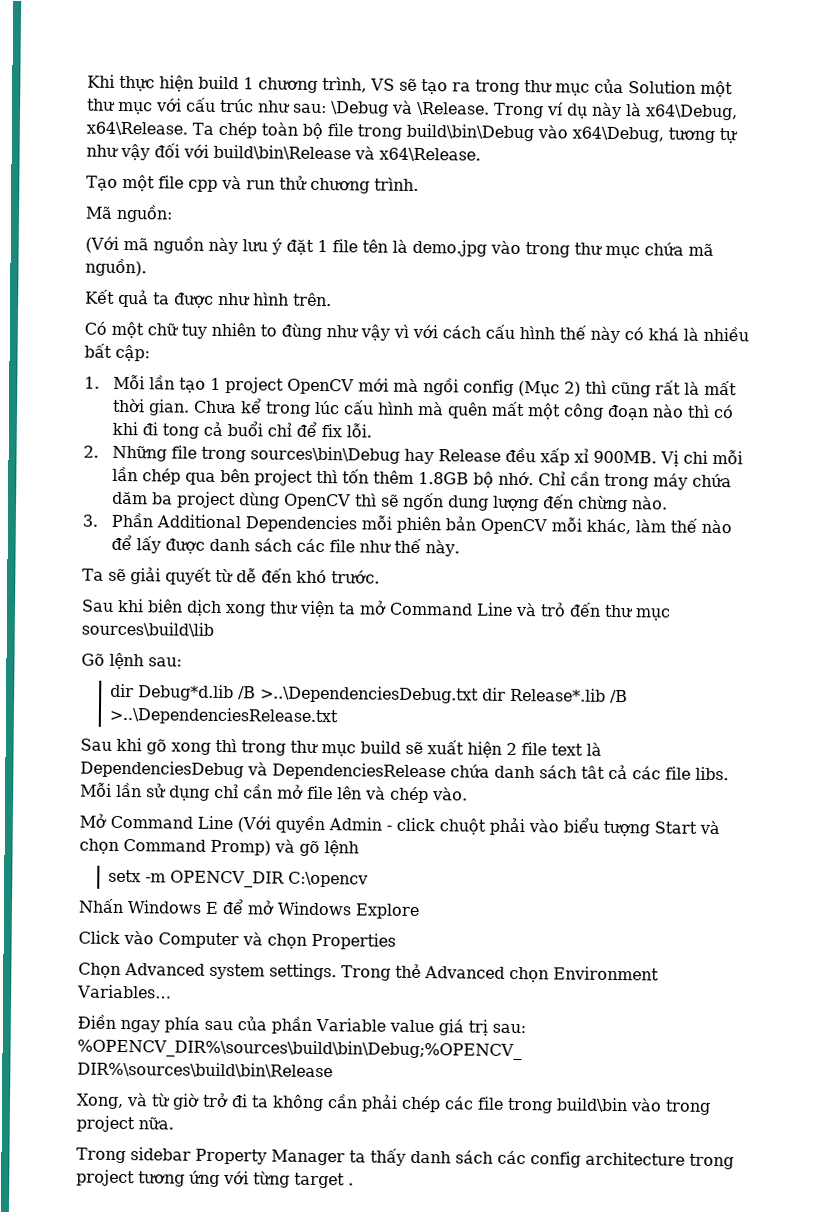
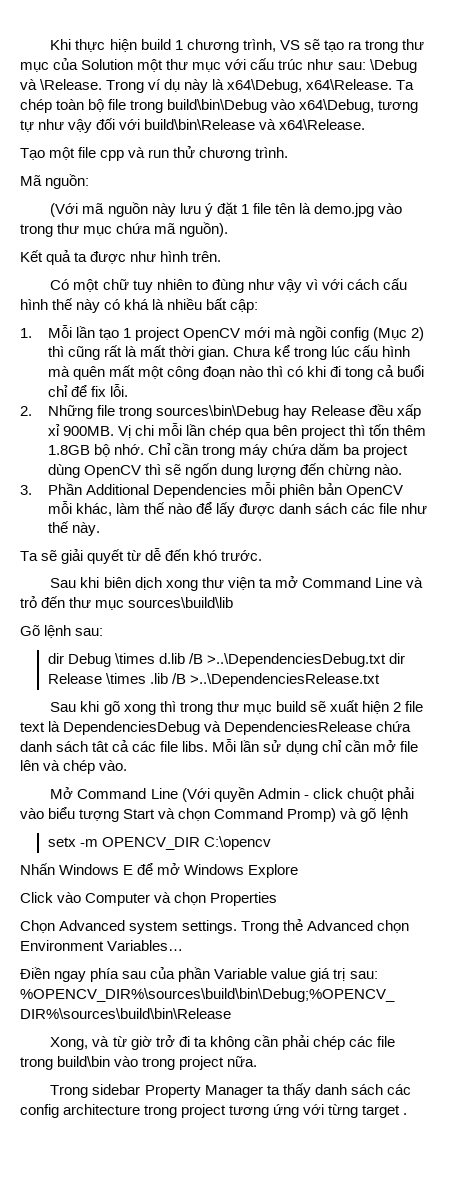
- dir Debug*d.lib /B >..\DependenciesDebug.txt dir Release*.lib /B >..\DependenciesRelease.txt
+ dir Debug \times d.lib /B >..\DependenciesDebug.txt dir Release \times .lib /B >..\DependenciesRelease.txt

